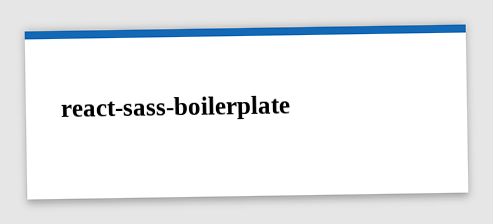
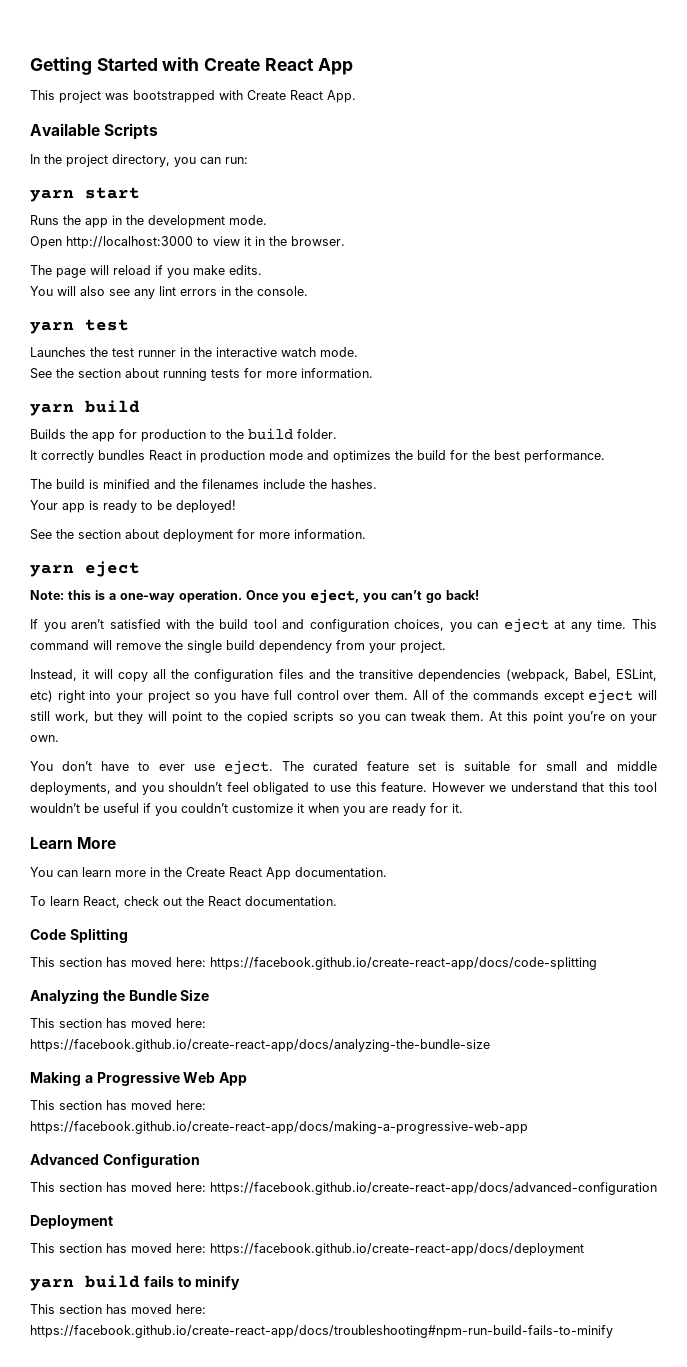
- react-sass-boilerplate
+ Getting Started with Create React App
+ This project was bootstrapped with Create React App.
+ Available Scripts
+ In the project directory, you can run:
+ yarn start
+ Runs the app in the development mode.
+ Open http://localhost:3000 to view it in the browser.
+ The page will reload if you make edits.
+ You will also see any lint errors in the console.
+ yarn test
+ Launches the test runner in the interactive watch mode.
+ See the section about running tests for more information.
+ yarn build
+ Builds the app for production to the build folder.
+ It correctly bundles React in production mode and optimizes the build for the best performance.
+ The build is minified and the filenames include the hashes.
+ Your app is ready to be deployed!
+ See the section about deployment for more information.
+ yarn eject
+ Note: this is a one-way operation. Once you eject, you can’t go back!
+ If you aren’t satisfied with the build tool and configuration choices, you can eject at any time. This command will remove the single build dependency from your project.
+ Instead, it will copy all the configuration files and the transitive dependencies (webpack, Babel, ESLint, etc) right into your project so you have full control over them. All of the commands except eject will still work, but they will point to the copied scripts so you can tweak them. At this point you’re on your own.
+ You don’t have to ever use eject. The curated feature set is suitable for small and middle deployments, and you shouldn’t feel obligated to use this feature. However we understand that this tool wouldn’t be useful if you couldn’t customize it when you are ready for it.
+ Learn More
+ You can learn more in the Create React App documentation.
+ To learn React, check out the React documentation.
+ Code Splitting
+ This section has moved here: https://facebook.github.io/create-react-app/docs/code-splitting
+ Analyzing the Bundle Size
+ This section has moved here: https://facebook.github.io/create-react-app/docs/analyzing-the-bundle-size
+ Making a Progressive Web App
+ This section has moved here: https://facebook.github.io/create-react-app/docs/making-a-progressive-web-app
+ Advanced Configuration
+ This section has moved here: https://facebook.github.io/create-react-app/docs/advanced-configuration
+ Deployment
+ This section has moved here: https://facebook.github.io/create-react-app/docs/deployment
+ yarn build fails to minify
+ This section has moved here: https://facebook.github.io/create-react-app/docs/troubleshooting#npm-run-build-fails-to-minify

